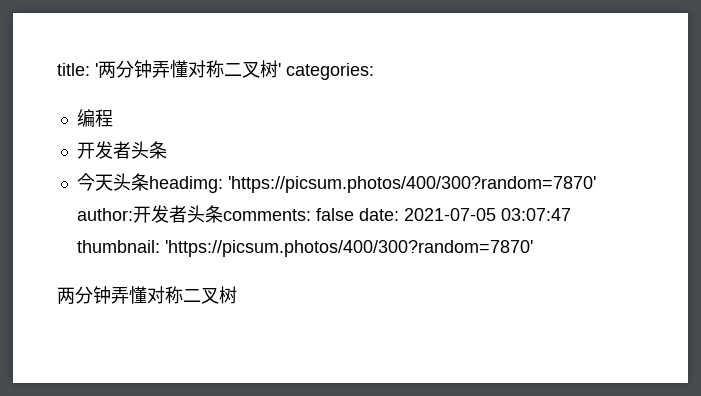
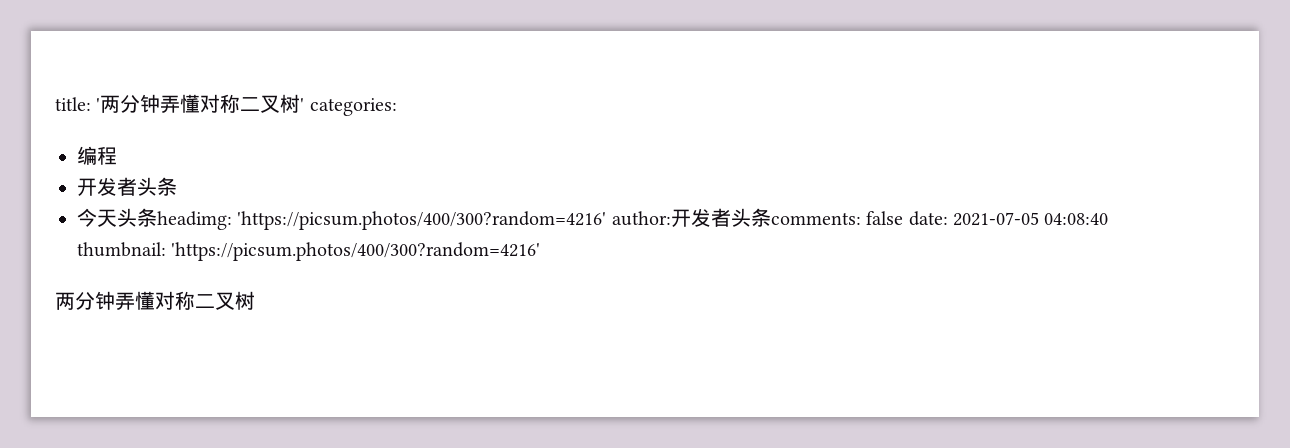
- 今天头条headimg: 'https://picsum.photos/400/300?random=7870' author:开发者头条comments: false date: 2021-07-05 03:07:47 thumbnail: 'https://picsum.photos/400/300?random=7870'
+ 今天头条headimg: 'https://picsum.photos/400/300?random=4216' author:开发者头条comments: false date: 2021-07-05 04:08:40 thumbnail: 'https://picsum.photos/400/300?random=4216'

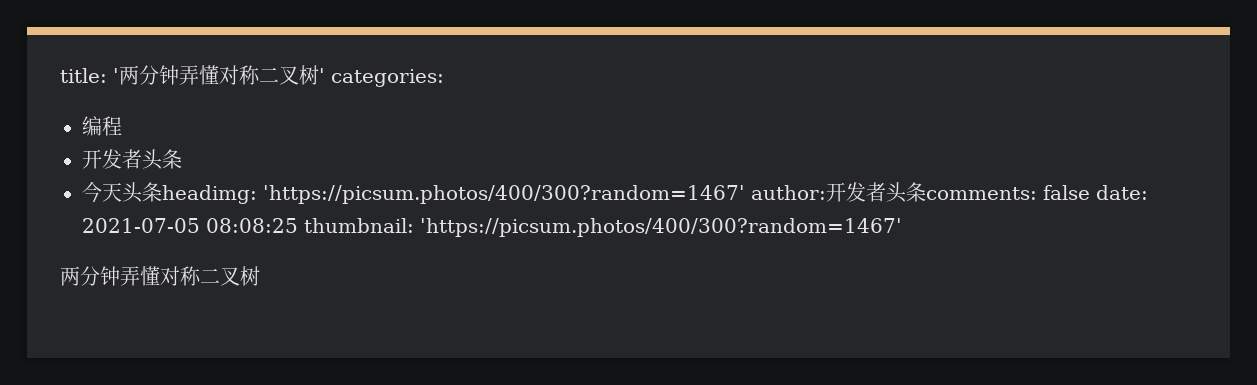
- 今天头条headimg: 'https://picsum.photos/400/300?random=4216' author:开发者头条comments: false date: 2021-07-05 04:08:40 thumbnail: 'https://picsum.photos/400/300?random=4216'
+ 今天头条headimg: 'https://picsum.photos/400/300?random=1467' author:开发者头条comments: false date: 2021-07-05 08:08:25 thumbnail: 'https://picsum.photos/400/300?random=1467'

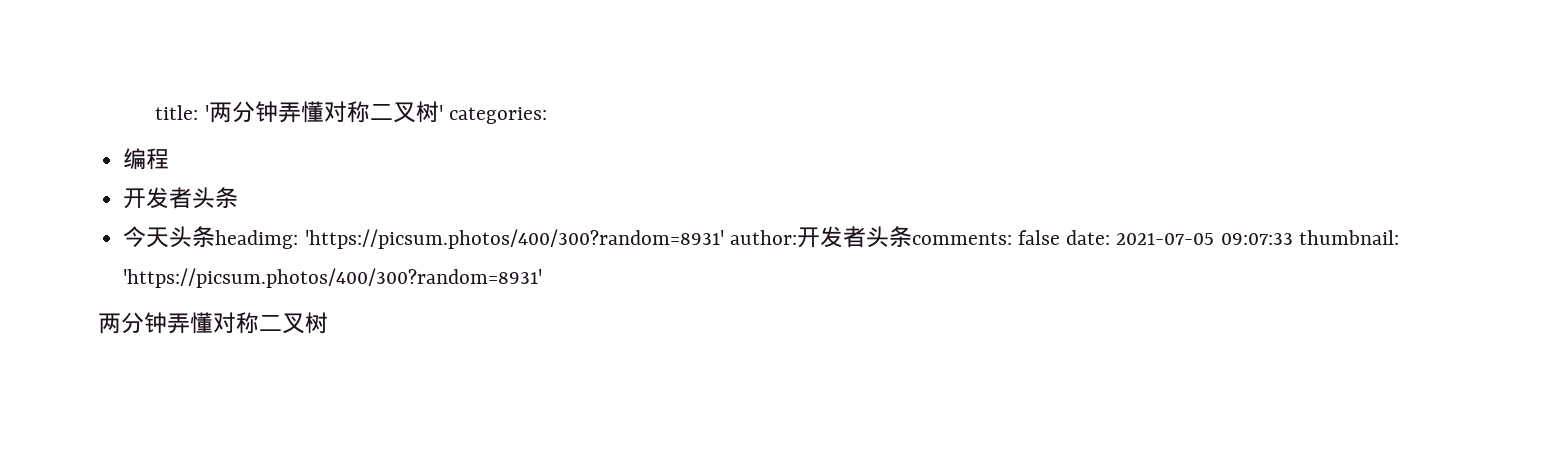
- 今天头条headimg: 'https://picsum.photos/400/300?random=1467' author:开发者头条comments: false date: 2021-07-05 08:08:25 thumbnail: 'https://picsum.photos/400/300?random=1467'
+ 今天头条headimg: 'https://picsum.photos/400/300?random=8931' author:开发者头条comments: false date: 2021-07-05 09:07:33 thumbnail: 'https://picsum.photos/400/300?random=8931'

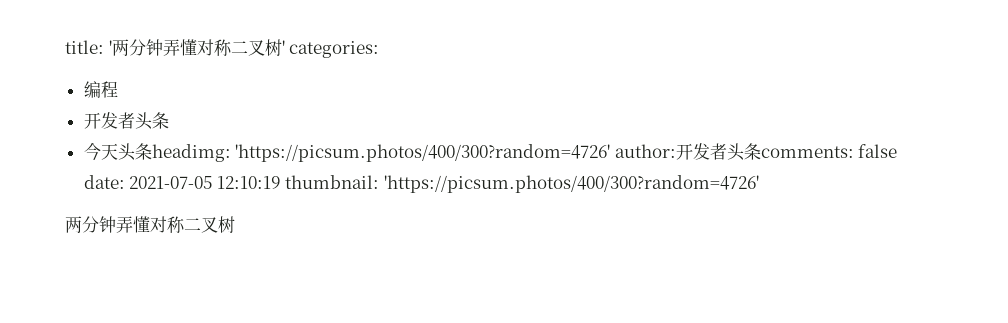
- 今天头条headimg: 'https://picsum.photos/400/300?random=8931' author:开发者头条comments: false date: 2021-07-05 09:07:33 thumbnail: 'https://picsum.photos/400/300?random=8931'
+ 今天头条headimg: 'https://picsum.photos/400/300?random=4726' author:开发者头条comments: false date: 2021-07-05 12:10:19 thumbnail: 'https://picsum.photos/400/300?random=4726'

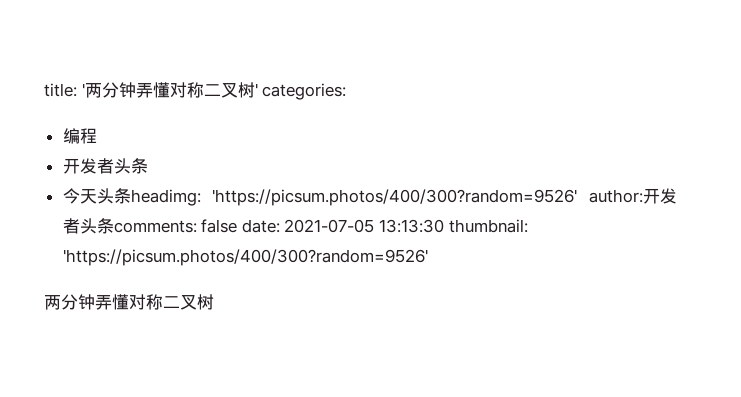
- 今天头条headimg: 'https://picsum.photos/400/300?random=4726' author:开发者头条comments: false date: 2021-07-05 12:10:19 thumbnail: 'https://picsum.photos/400/300?random=4726'
+ 今天头条headimg: 'https://picsum.photos/400/300?random=9526' author:开发者头条comments: false date: 2021-07-05 13:13:30 thumbnail: 'https://picsum.photos/400/300?random=9526'

